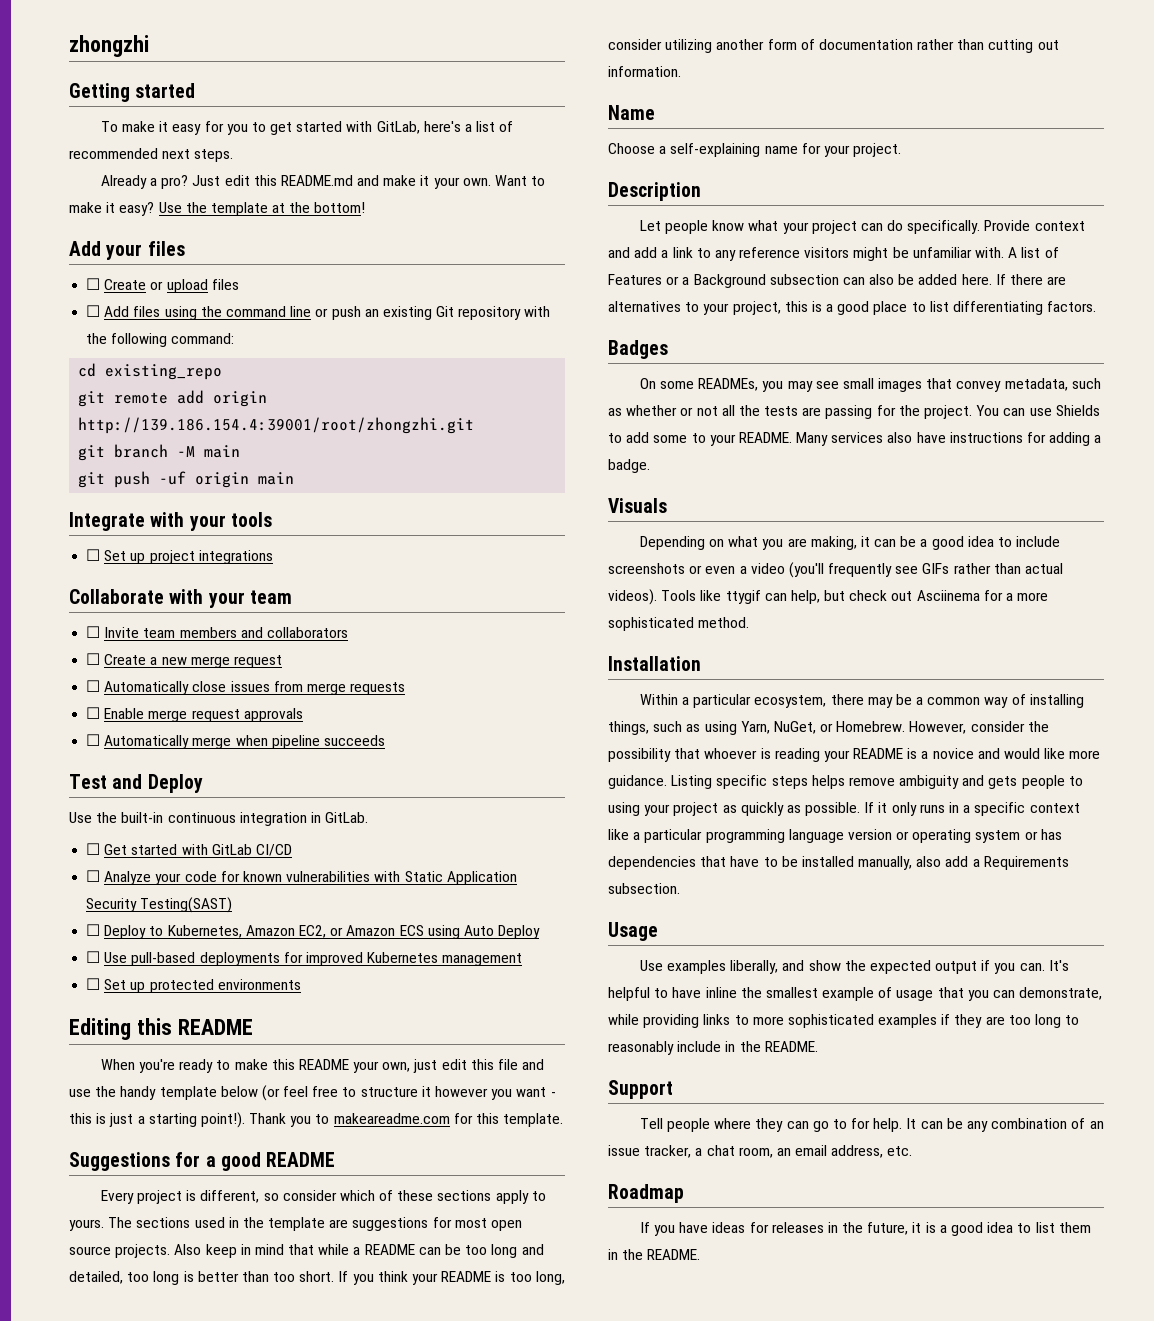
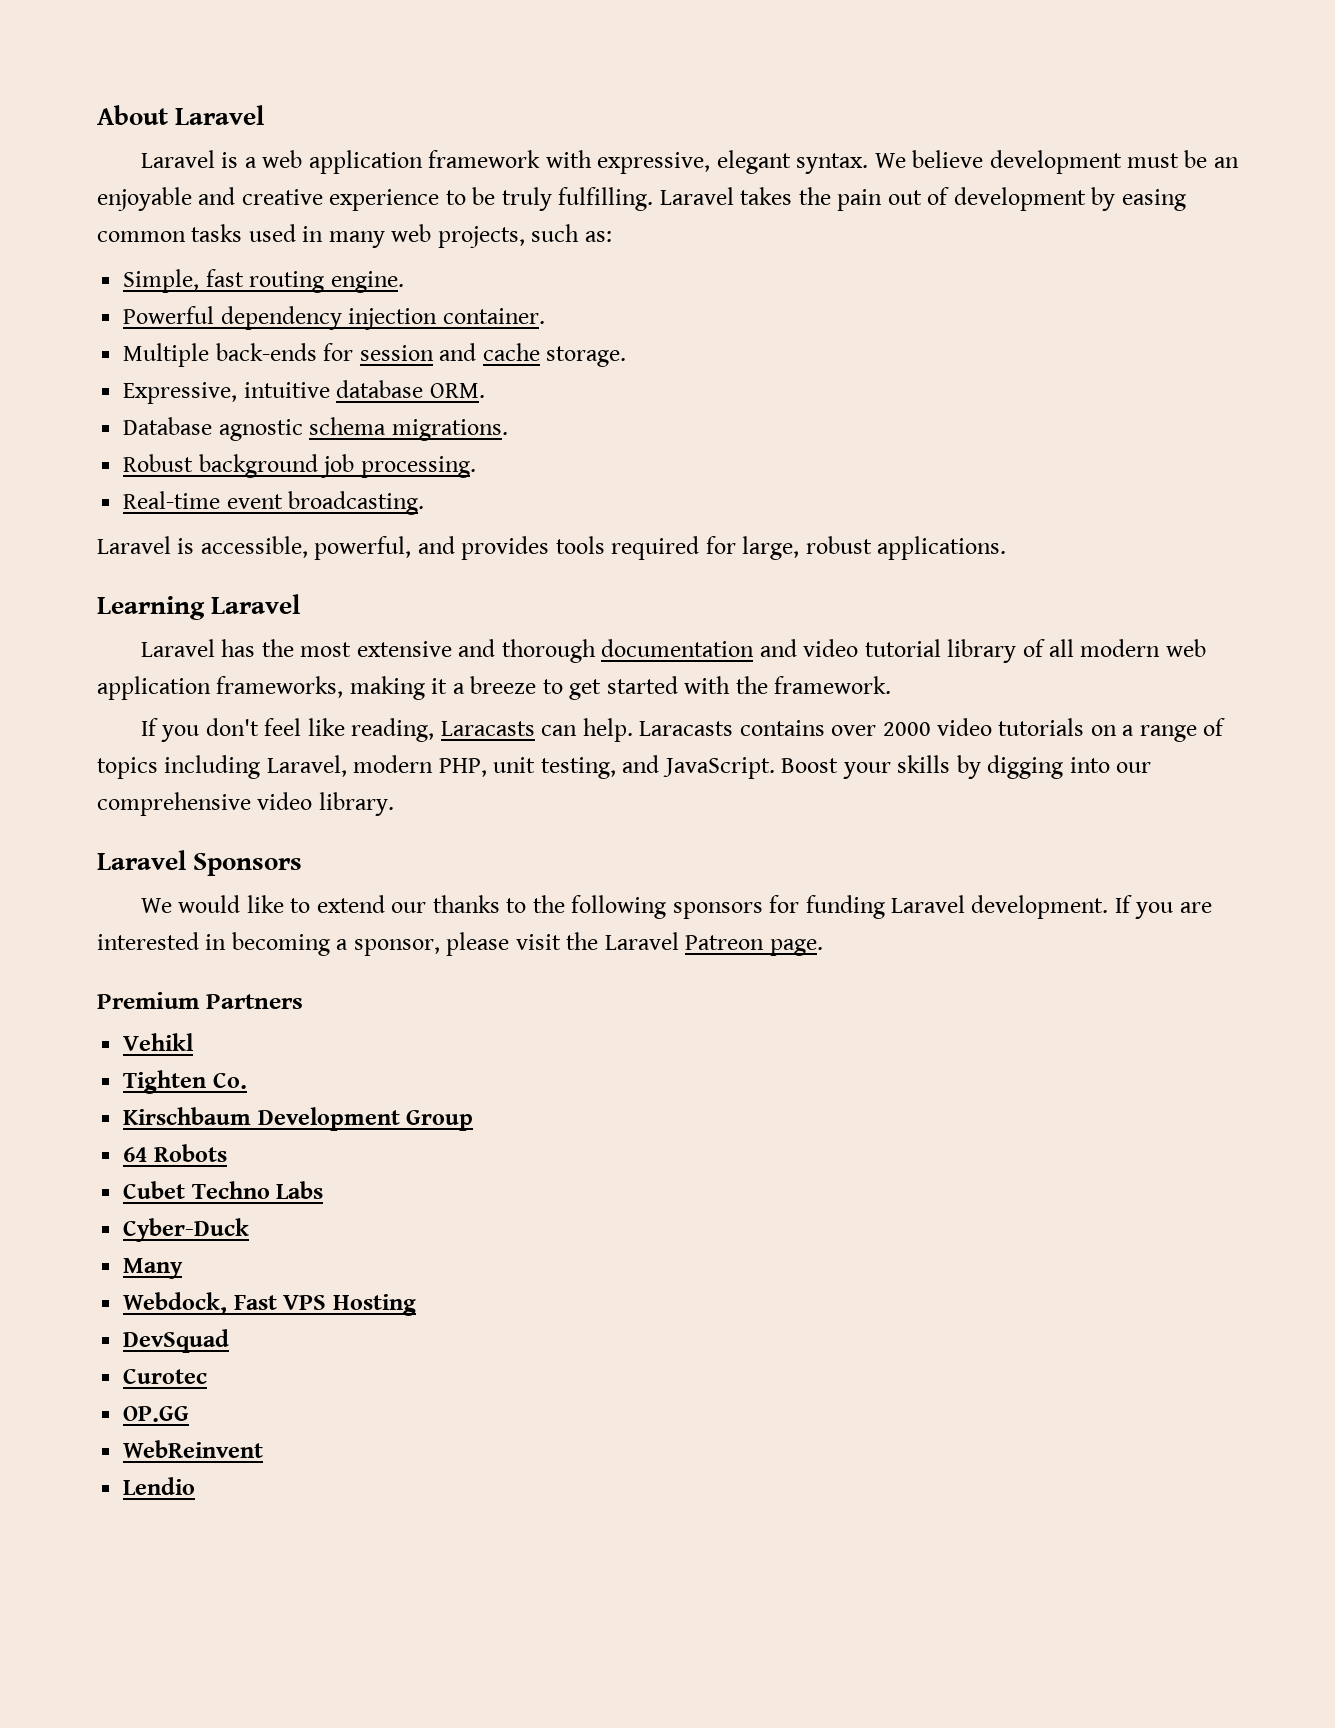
- zhongzhi
- Getting started
- To make it easy for you to get started with GitLab, here's a list of recommended next steps.
- Already a pro? Just edit this README.md and make it your own. Want to make it easy? Use the template at the bottom!
- Add your files
- ☐ Create or upload files
- ☐ Add files using the command line or push an existing Git repository with the following command:
- cd existing_repo
- git remote add origin http://139.186.154.4:39001/root/zhongzhi.git
- git branch -M main
- git push -uf origin main
- Integrate with your tools
- ☐ Set up project integrations
- Collaborate with your team
- ☐ Invite team members and collaborators
- ☐ Create a new merge request
- ☐ Automatically close issues from merge requests
- ☐ Enable merge request approvals
- ☐ Automatically merge when pipeline succeeds
- Test and Deploy
- Use the built-in continuous integration in GitLab.
- ☐ Get started with GitLab CI/CD
- ☐ Analyze your code for known vulnerabilities with Static Application Security Testing(SAST)
- ☐ Deploy to Kubernetes, Amazon EC2, or Amazon ECS using Auto Deploy
- ☐ Use pull-based deployments for improved Kubernetes management
- ☐ Set up protected environments
- Editing this README
- When you're ready to make this README your own, just edit this file and use the handy template below (or feel free to structure it however you want - this is just a starting point!). Thank you to makeareadme.com for this template.
- Suggestions for a good README
- Every project is different, so consider which of these sections apply to yours. The sections used in the template are suggestions for most open source projects. Also keep in mind that while a README can be too long and detailed, too long is better than too short. If you think your README is too long, consider utilizing another form of documentation rather than cutting out information.
- Name
- Choose a self-explaining name for your project.
- Description
- Let people know what your project can do specifically. Provide context and add a link to any reference visitors might be unfamiliar with. A list of Features or a Background subsection can also be added here. If there are alternatives to your project, this is a good place to list differentiating factors.
- Badges
- On some READMEs, you may see small images that convey metadata, such as whether or not all the tests are passing for the project. You can use Shields to add some to your README. Many services also have instructions for adding a badge.
- Visuals
- Depending on what you are making, it can be a good idea to include screenshots or even a video (you'll frequently see GIFs rather than actual videos). Tools like ttygif can help, but check out Asciinema for a more sophisticated method.
- Installation
- Within a particular ecosystem, there may be a common way of installing things, such as using Yarn, NuGet, or Homebrew. However, consider the possibility that whoever is reading your README is a novice and would like more guidance. Listing specific steps helps remove ambiguity and gets people to using your project as quickly as possible. If it only runs in a specific context like a particular programming language version or operating system or has dependencies that have to be installed manually, also add a Requirements subsection.
- Usage
- Use examples liberally, and show the expected output if you can. It's helpful to have inline the smallest example of usage that you can demonstrate, while providing links to more sophisticated examples if they are too long to reasonably include in the README.
- Support
- Tell people where they can go to for help. It can be any combination of an issue tracker, a chat room, an email address, etc.
- Roadmap
- If you have ideas for releases in the future, it is a good idea to list them in the README.
+ About Laravel
+ Laravel is a web application framework with expressive, elegant syntax. We believe development must be an enjoyable and creative experience to be truly fulfilling. Laravel takes the pain out of development by easing common tasks used in many web projects, such as:
+ Simple, fast routing engine.
+ Powerful dependency injection container.
+ Multiple back-ends for session and cache storage.
+ Expressive, intuitive database ORM.
+ Database agnostic schema migrations.
+ Robust background job processing.
+ Real-time event broadcasting.
+ Laravel is accessible, powerful, and provides tools required for large, robust applications.
+ Learning Laravel
+ Laravel has the most extensive and thorough documentation and video tutorial library of all modern web application frameworks, making it a breeze to get started with the framework.
+ If you don't feel like reading, Laracasts can help. Laracasts contains over 2000 video tutorials on a range of topics including Laravel, modern PHP, unit testing, and JavaScript. Boost your skills by digging into our comprehensive video library.
+ Laravel Sponsors
+ We would like to extend our thanks to the following sponsors for funding Laravel development. If you are interested in becoming a sponsor, please visit the Laravel Patreon page.
+ Premium Partners
+ Vehikl
+ Tighten Co.
+ Kirschbaum Development Group
+ 64 Robots
+ Cubet Techno Labs
+ Cyber-Duck
+ Many
+ Webdock, Fast VPS Hosting
+ DevSquad
+ Curotec
+ OP.GG
+ WebReinvent
+ Lendio

